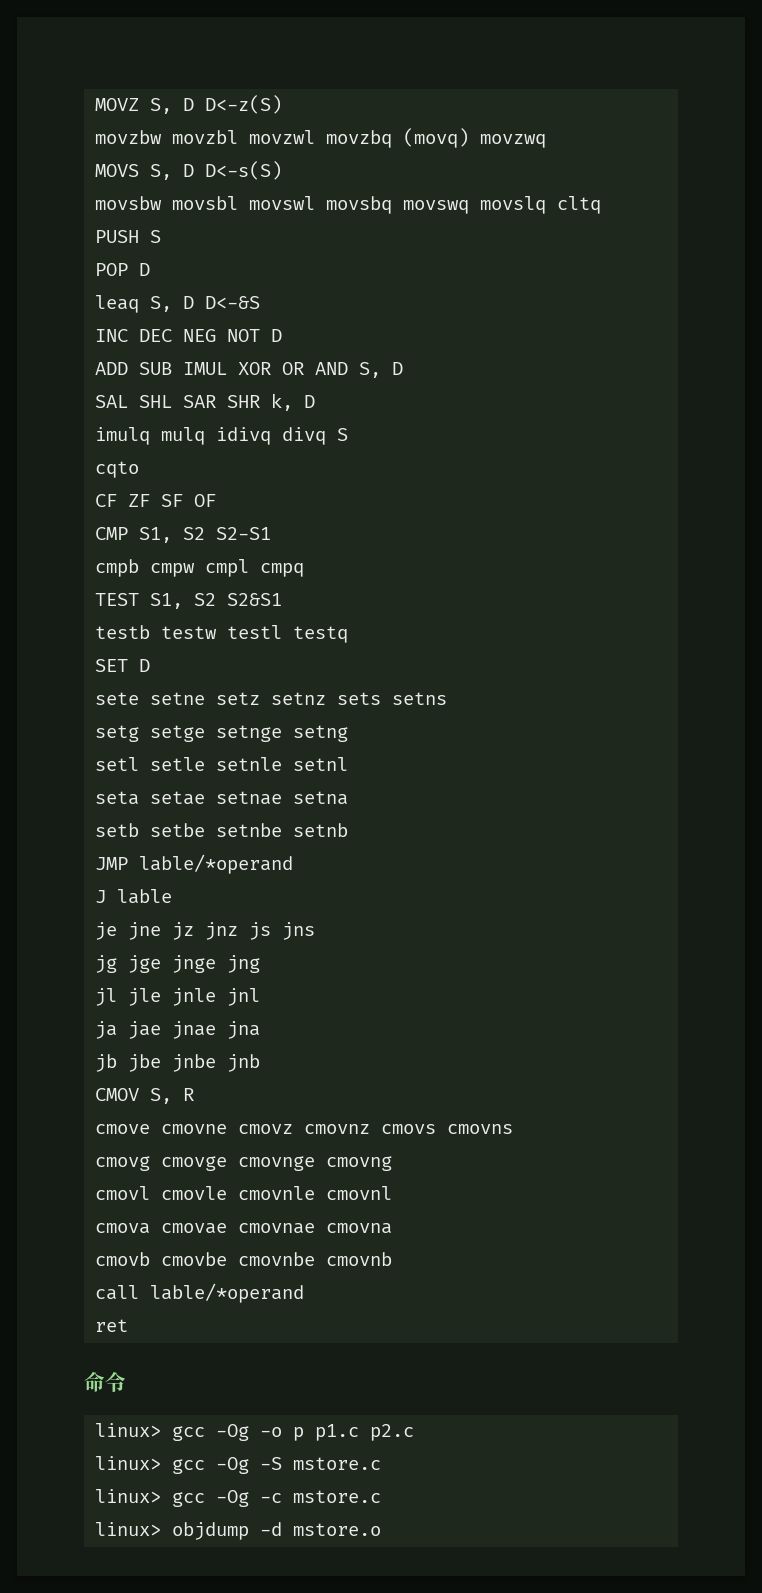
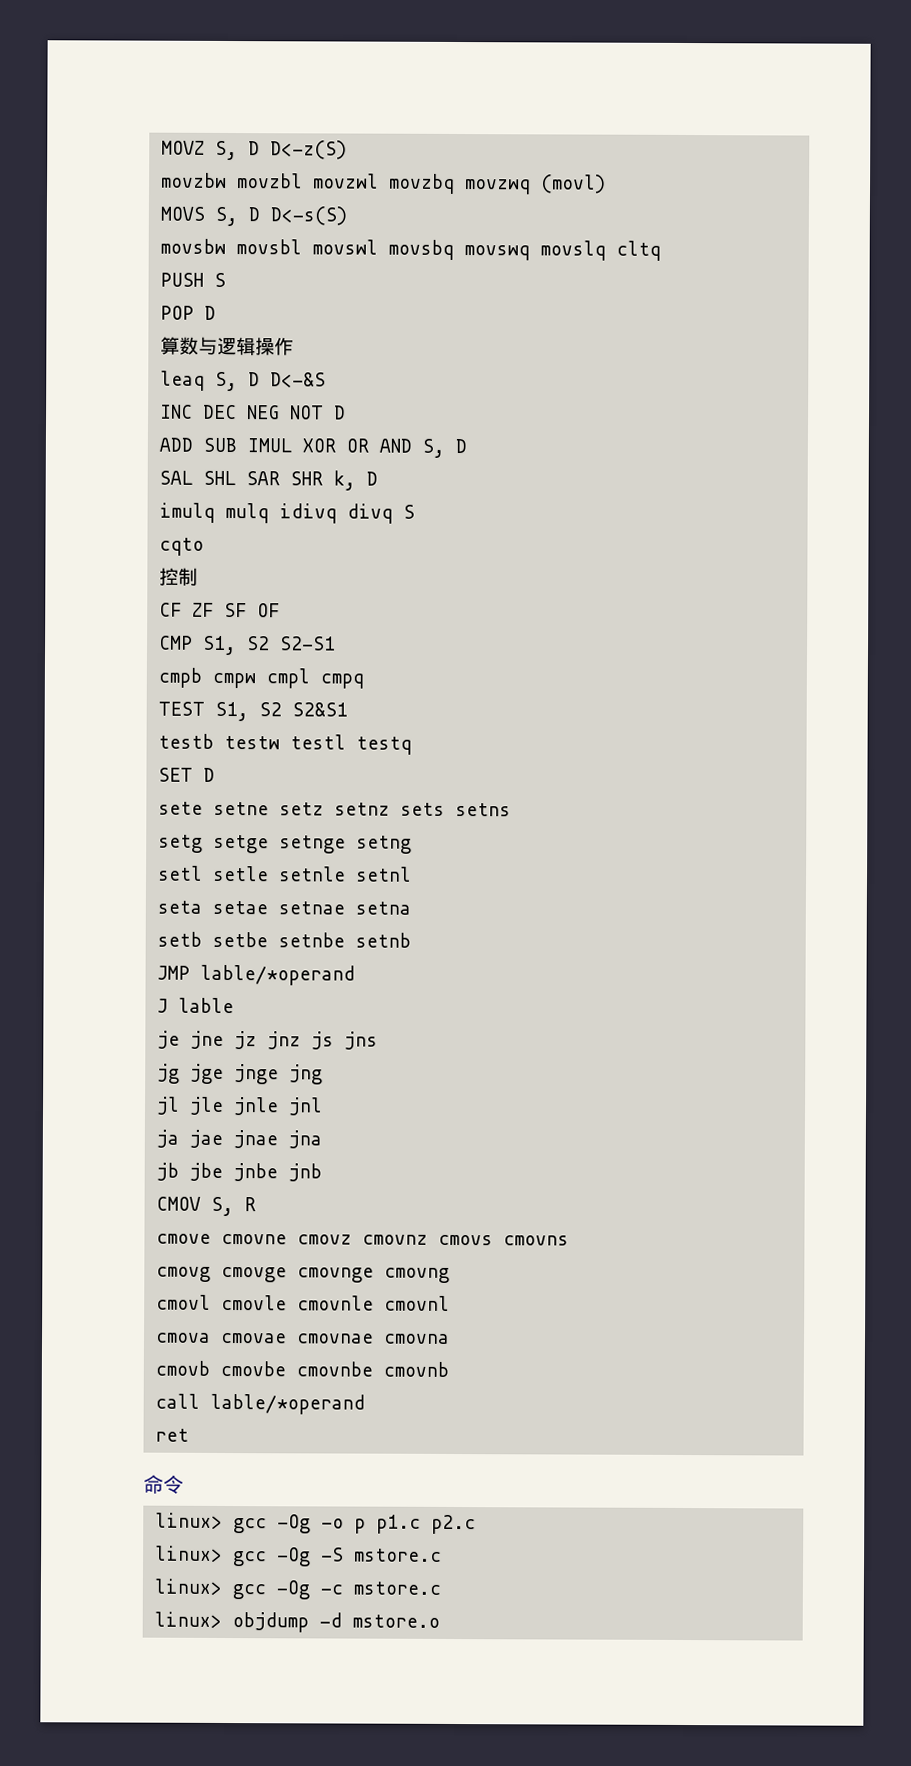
- movzbw movzbl movzwl movzbq (movq) movzwq
+ movzbw movzbl movzwl movzbq movzwq (movl)
+ 算数与逻辑操作
+ 控制

